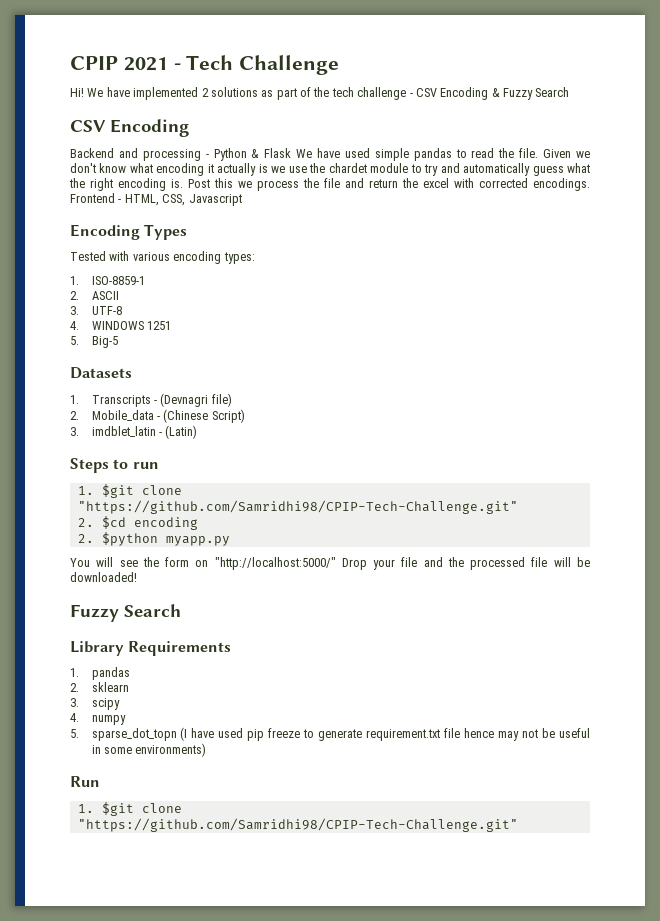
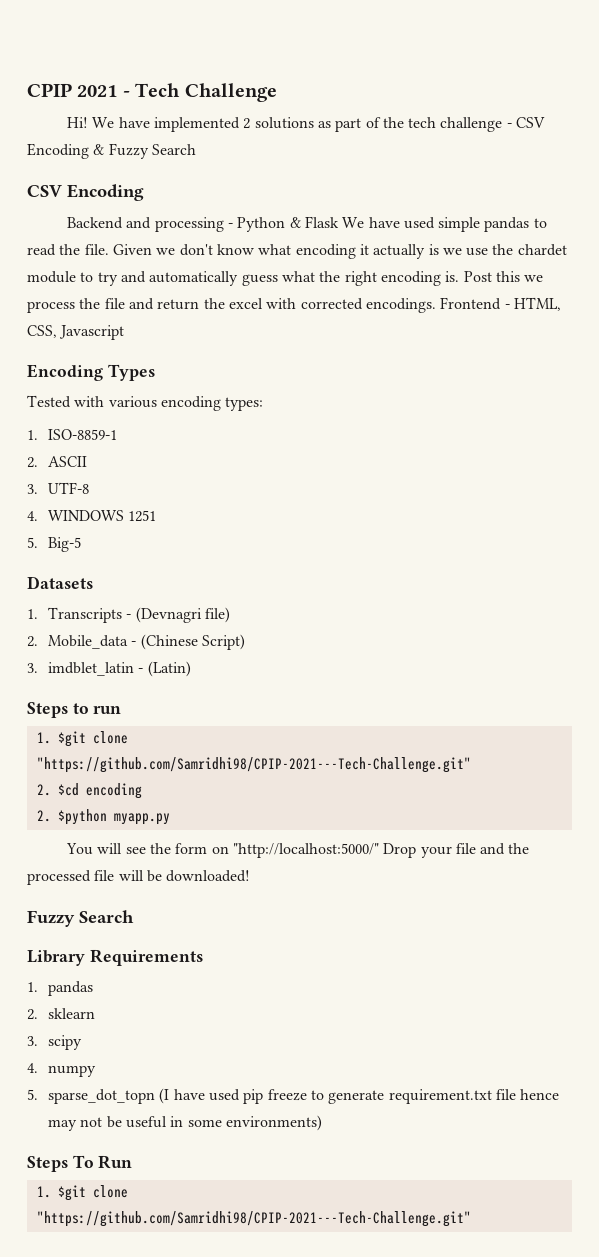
  Steps to run
- 1. $git clone "https://github.com/Samridhi98/CPIP-Tech-Challenge.git"
+ 1. $git clone "https://github.com/Samridhi98/CPIP-2021---Tech-Challenge.git"
- Run
- 1. $git clone "https://github.com/Samridhi98/CPIP-Tech-Challenge.git"
+ Steps To Run
+ 1. $git clone "https://github.com/Samridhi98/CPIP-2021---Tech-Challenge.git"

